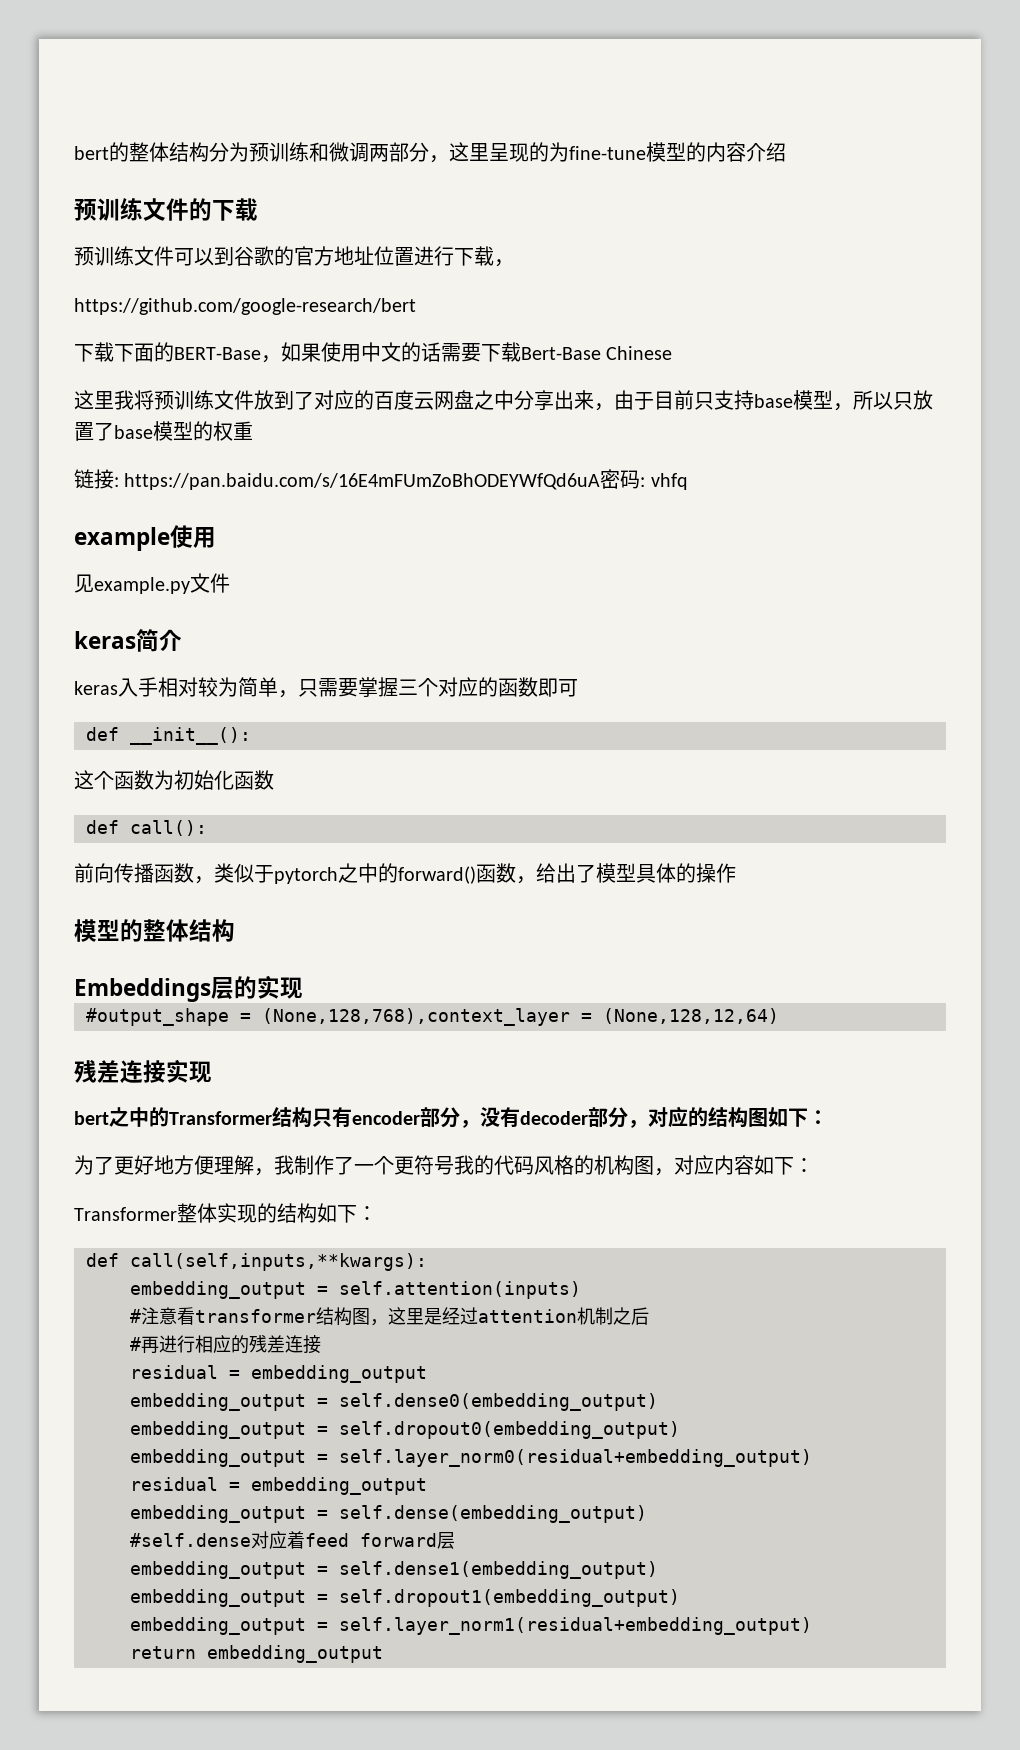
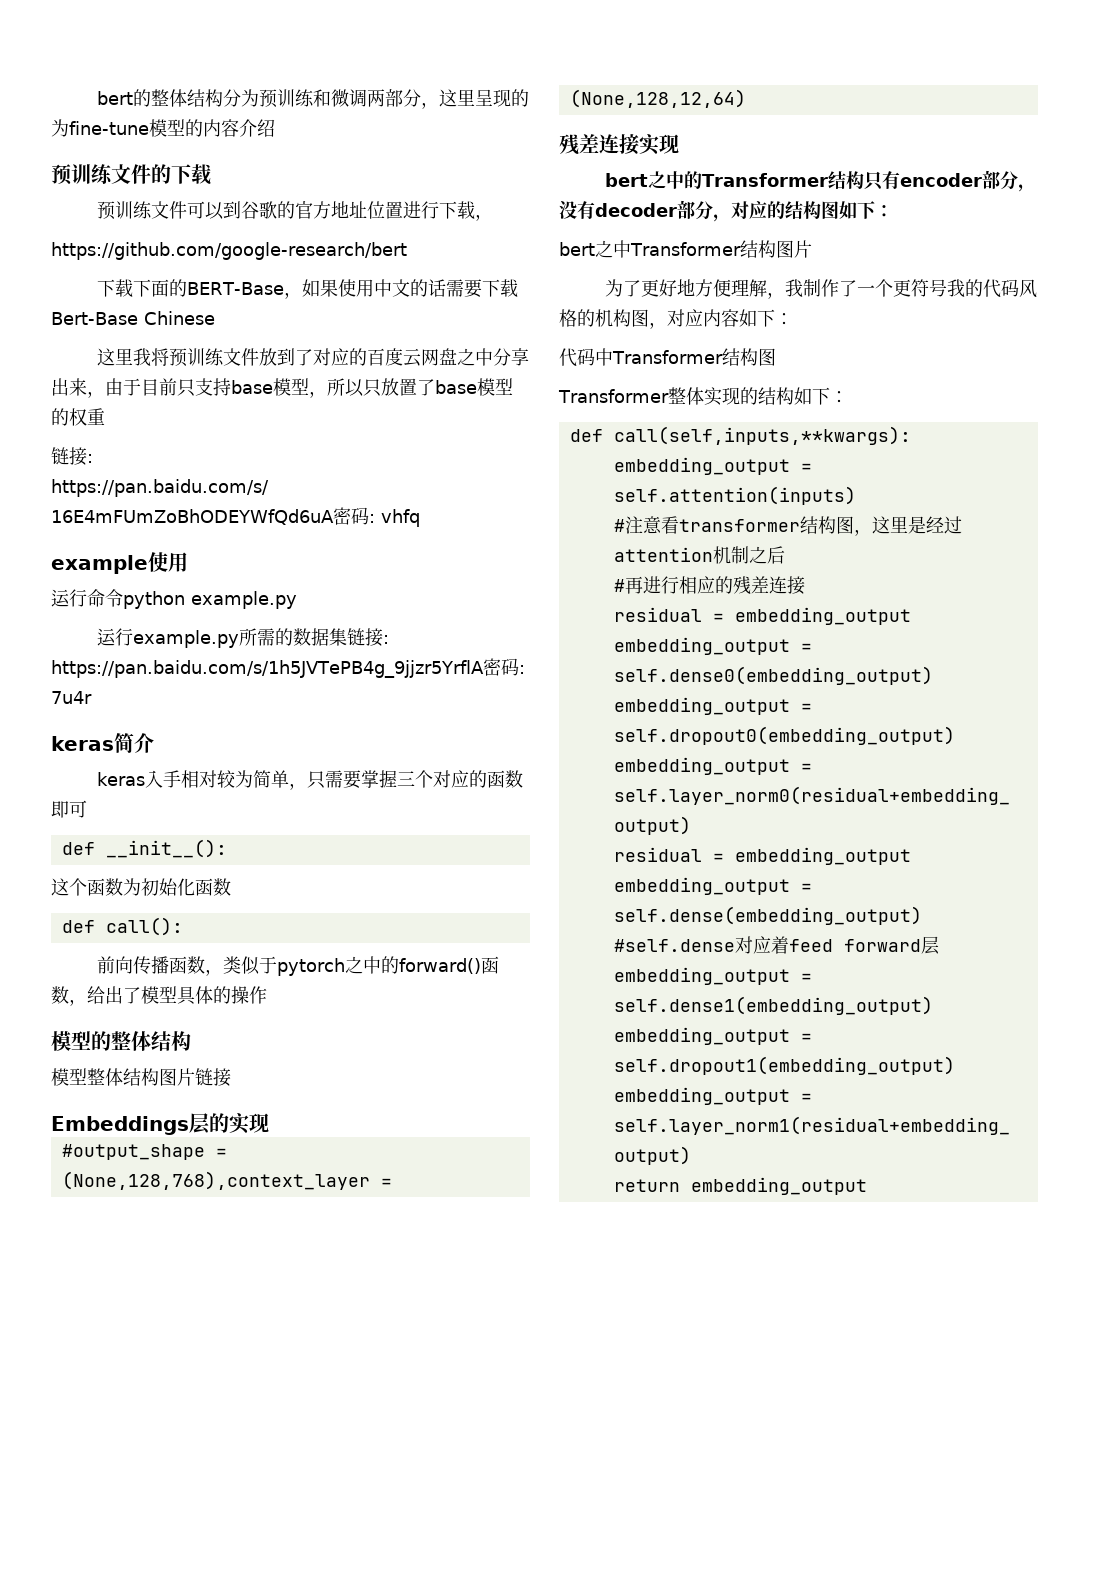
- 见example.py文件
+ 运行命令python example.py
+ 运行example.py所需的数据集链接: https://pan.baidu.com/s/1h5JVTePB4g_9jjzr5YrflA密码: 7u4r
+ 模型整体结构图片链接
+ bert之中Transformer结构图片
+ 代码中Transformer结构图

